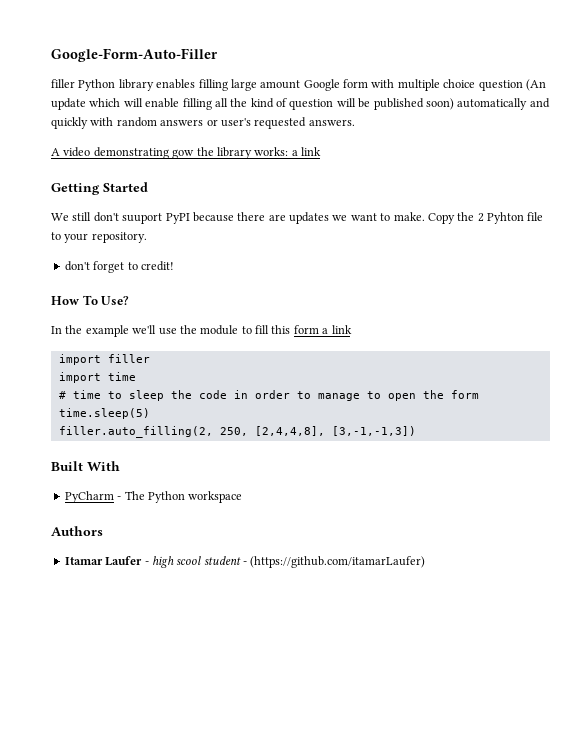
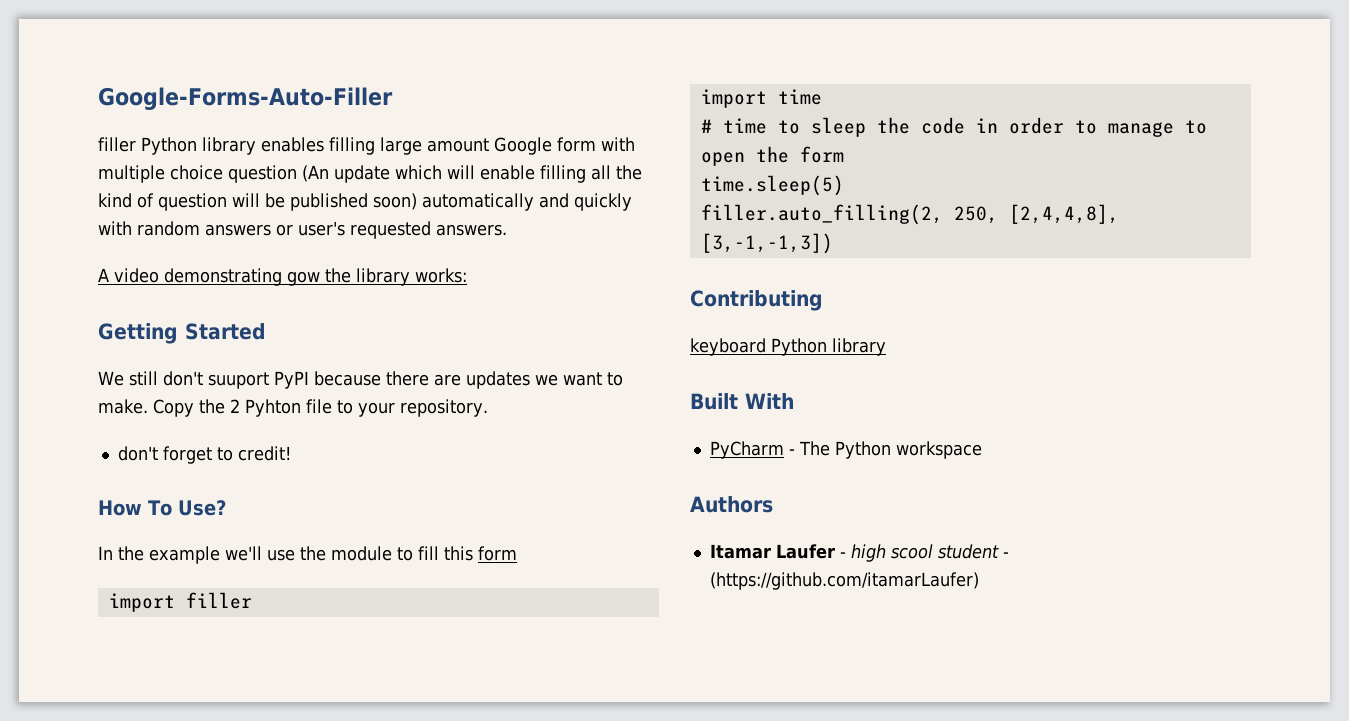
- Google-Form-Auto-Filler
+ Google-Forms-Auto-Filler
- A video demonstrating gow the library works: a link
+ A video demonstrating gow the library works:
- In the example we'll use the module to fill this form a link
+ In the example we'll use the module to fill this form
+ Contributing
+ keyboard Python library

